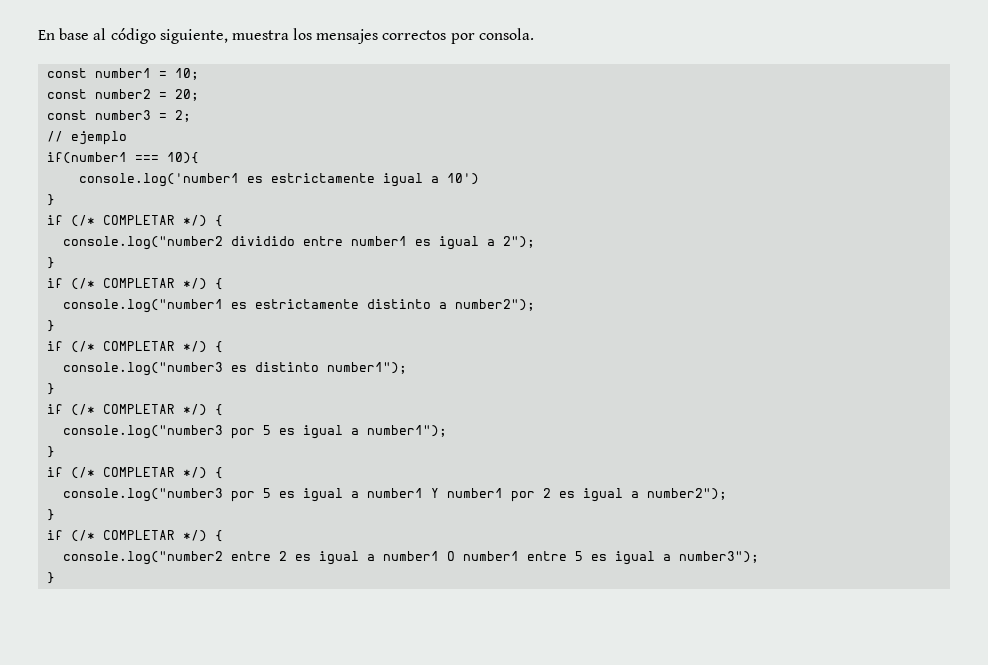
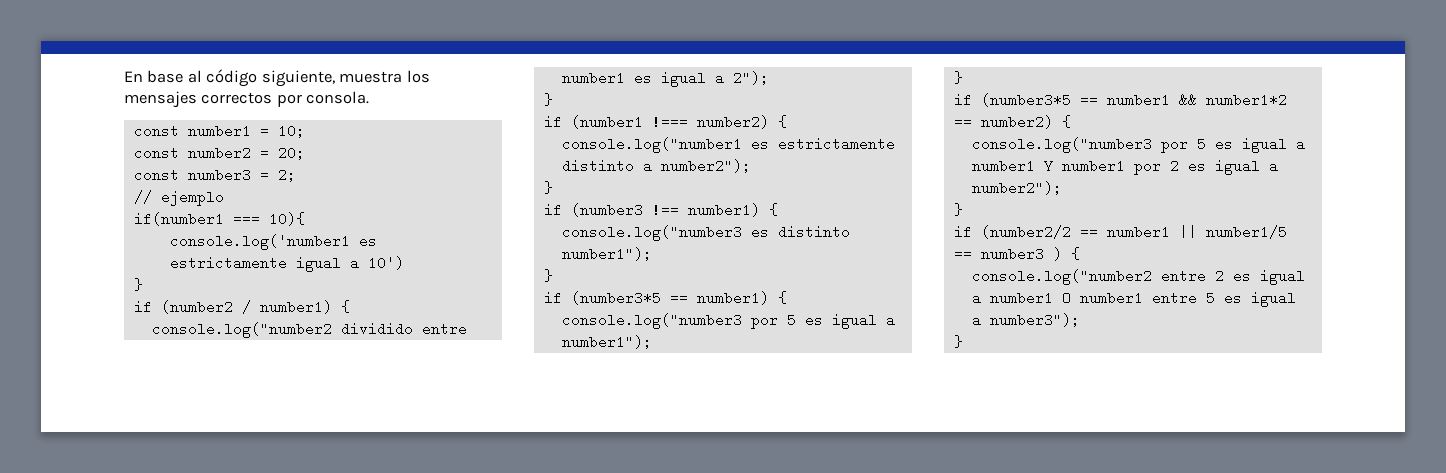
  console.log('number1 es estrictamente igual a 10')
  }
- if (/* COMPLETAR */) {
+ if (number2 / number1) {
  console.log("number2 dividido entre number1 es igual a 2");
  }
- if (/* COMPLETAR */) {
+ if (number1 !=== number2) {
  console.log("number1 es estrictamente distinto a number2");
  }
- if (/* COMPLETAR */) {
+ if (number3 !== number1) {
  console.log("number3 es distinto number1");
  }
- if (/* COMPLETAR */) {
+ if (number3*5 == number1) {
  console.log("number3 por 5 es igual a number1");
  }
- if (/* COMPLETAR */) {
+ if (number3*5 == number1 && number1*2 == number2) {
  console.log("number3 por 5 es igual a number1 Y number1 por 2 es igual a number2");
  }
- if (/* COMPLETAR */) {
+ if (number2/2 == number1 || number1/5 == number3 ) {

